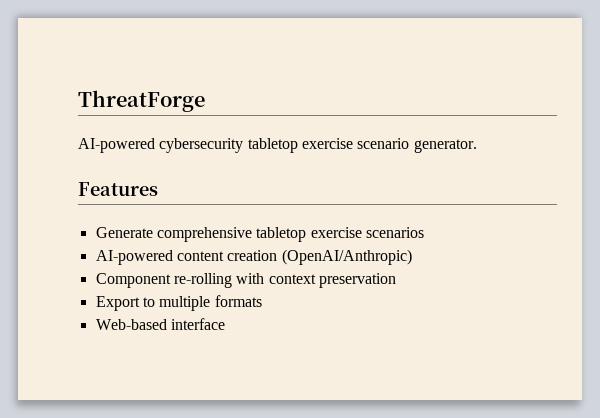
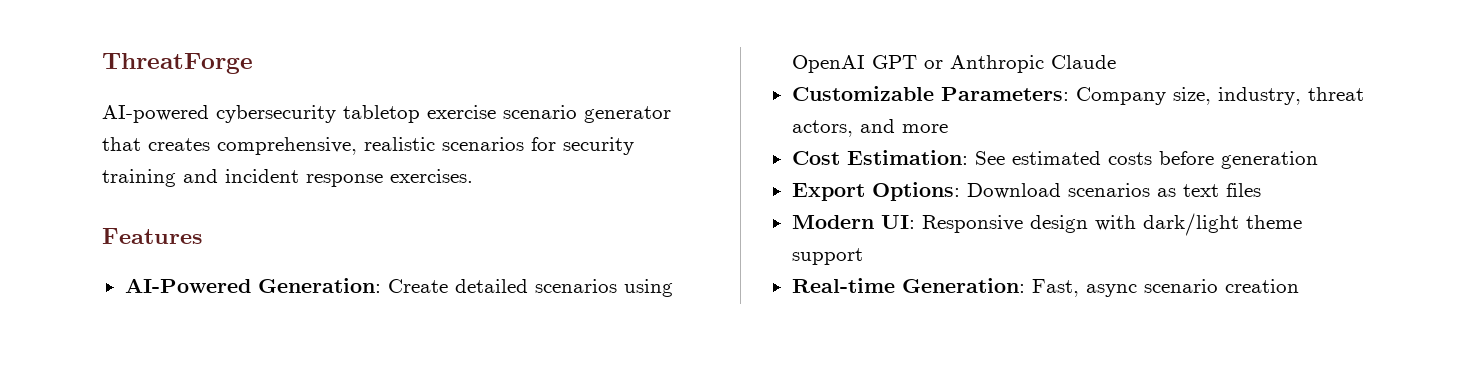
- AI-powered cybersecurity tabletop exercise scenario generator.
+ AI-powered cybersecurity tabletop exercise scenario generator that creates comprehensive, realistic scenarios for security training and incident response exercises.
  Features
- Generate comprehensive tabletop exercise scenarios
- AI-powered content creation (OpenAI/Anthropic)
- Component re-rolling with context preservation
- Export to multiple formats
- Web-based interface
+ AI-Powered Generation: Create detailed scenarios using OpenAI GPT or Anthropic Claude
+ Customizable Parameters: Company size, industry, threat actors, and more
+ Cost Estimation: See estimated costs before generation
+ Export Options: Download scenarios as text files
+ Modern UI: Responsive design with dark/light theme support
+ Real-time Generation: Fast, async scenario creation

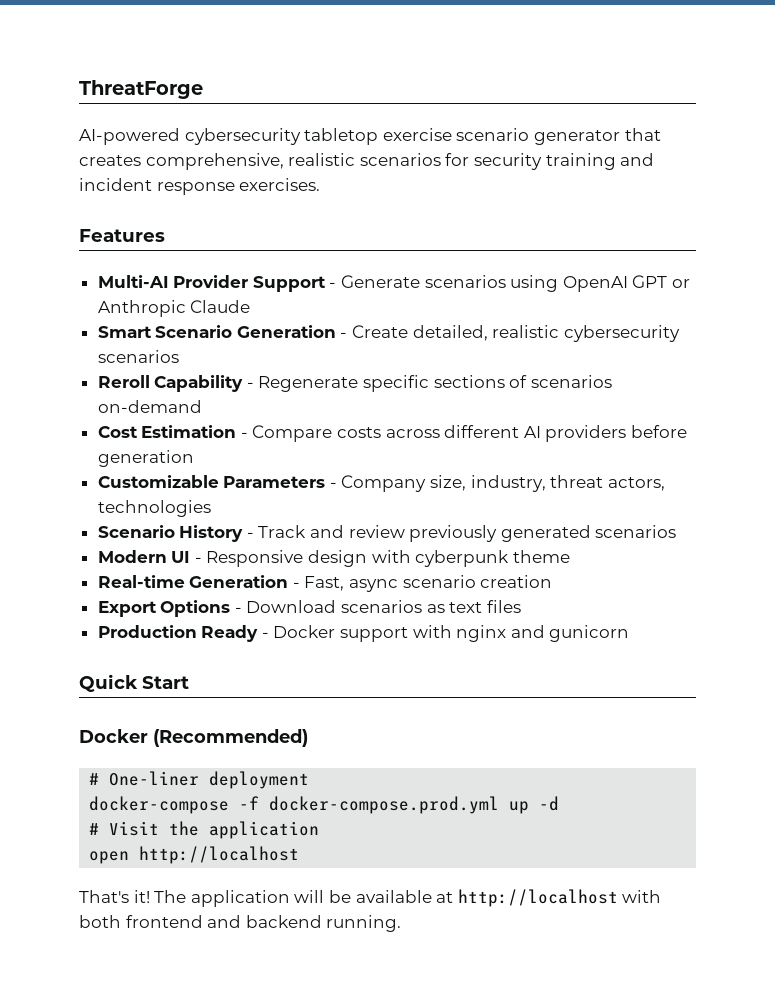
- AI-Powered Generation: Create detailed scenarios using OpenAI GPT or Anthropic Claude
+ Multi-AI Provider Support - Generate scenarios using OpenAI GPT or Anthropic Claude
+ Smart Scenario Generation - Create detailed, realistic cybersecurity scenarios
+ Reroll Capability - Regenerate specific sections of scenarios on-demand
+ Cost Estimation - Compare costs across different AI providers before generation
- Customizable Parameters: Company size, industry, threat actors, and more
- Cost Estimation: See estimated costs before generation
+ Customizable Parameters - Company size, industry, threat actors, technologies
+ Scenario History - Track and review previously generated scenarios
+ Modern UI - Responsive design with cyberpunk theme
+ Real-time Generation - Fast, async scenario creation
- Export Options: Download scenarios as text files
+ Export Options - Download scenarios as text files
- Modern UI: Responsive design with dark/light theme support
- Real-time Generation: Fast, async scenario creation
+ Production Ready - Docker support with nginx and gunicorn
+ Quick Start
+ Docker (Recommended)
+ # One-liner deployment
+ docker-compose -f docker-compose.prod.yml up -d
+ # Visit the application
+ open http://localhost
+ That's it! The application will be available at http://localhost with both frontend and backend running.

